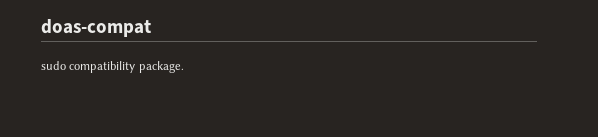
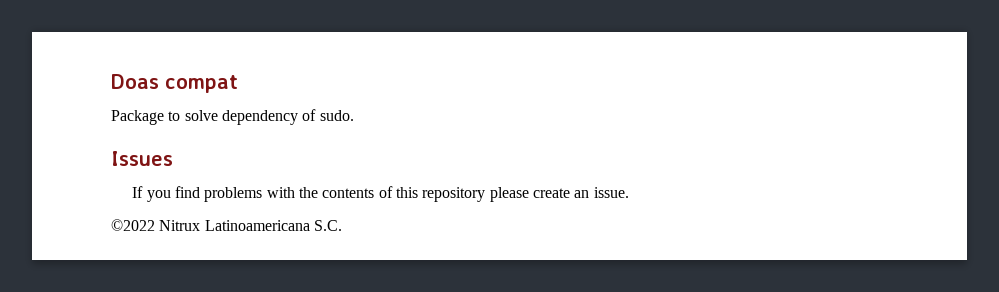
- doas-compat
- sudo compatibility package.
+ Doas compat
+ Package to solve dependency of sudo.
+ Issues
+ If you find problems with the contents of this repository please create an issue.
+ ©2022 Nitrux Latinoamericana S.C.

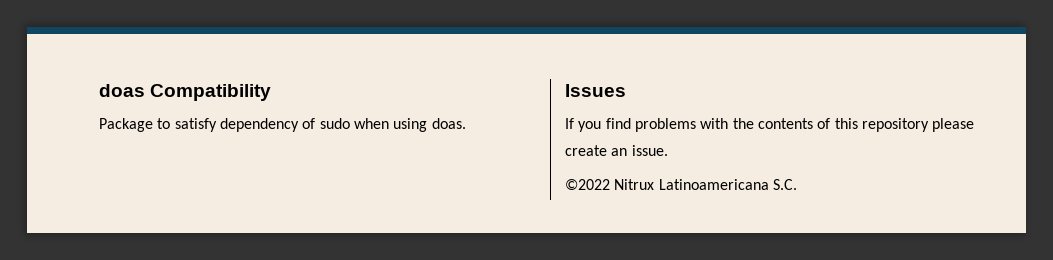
- Doas compat
+ doas Compatibility
- Package to solve dependency of sudo.
+ Package to satisfy dependency of sudo when using doas.

